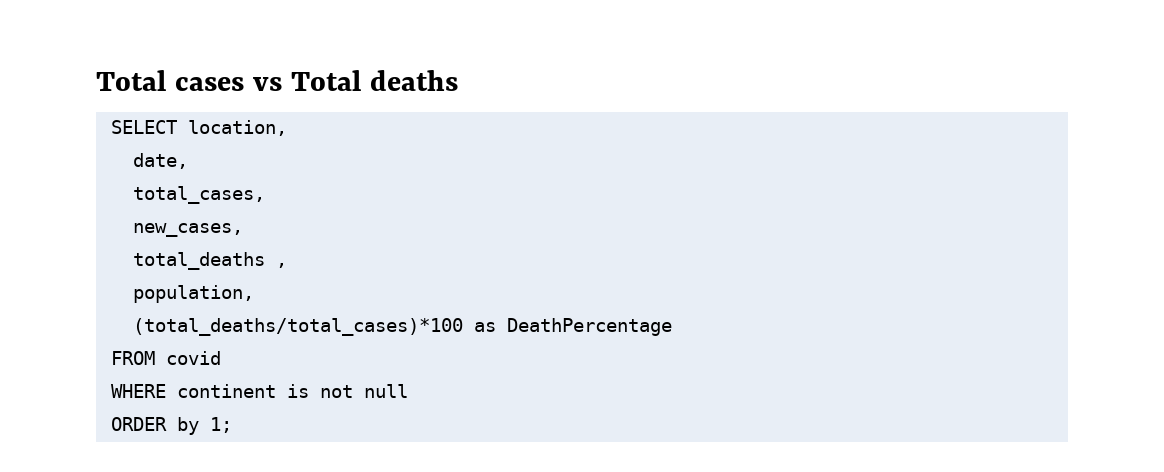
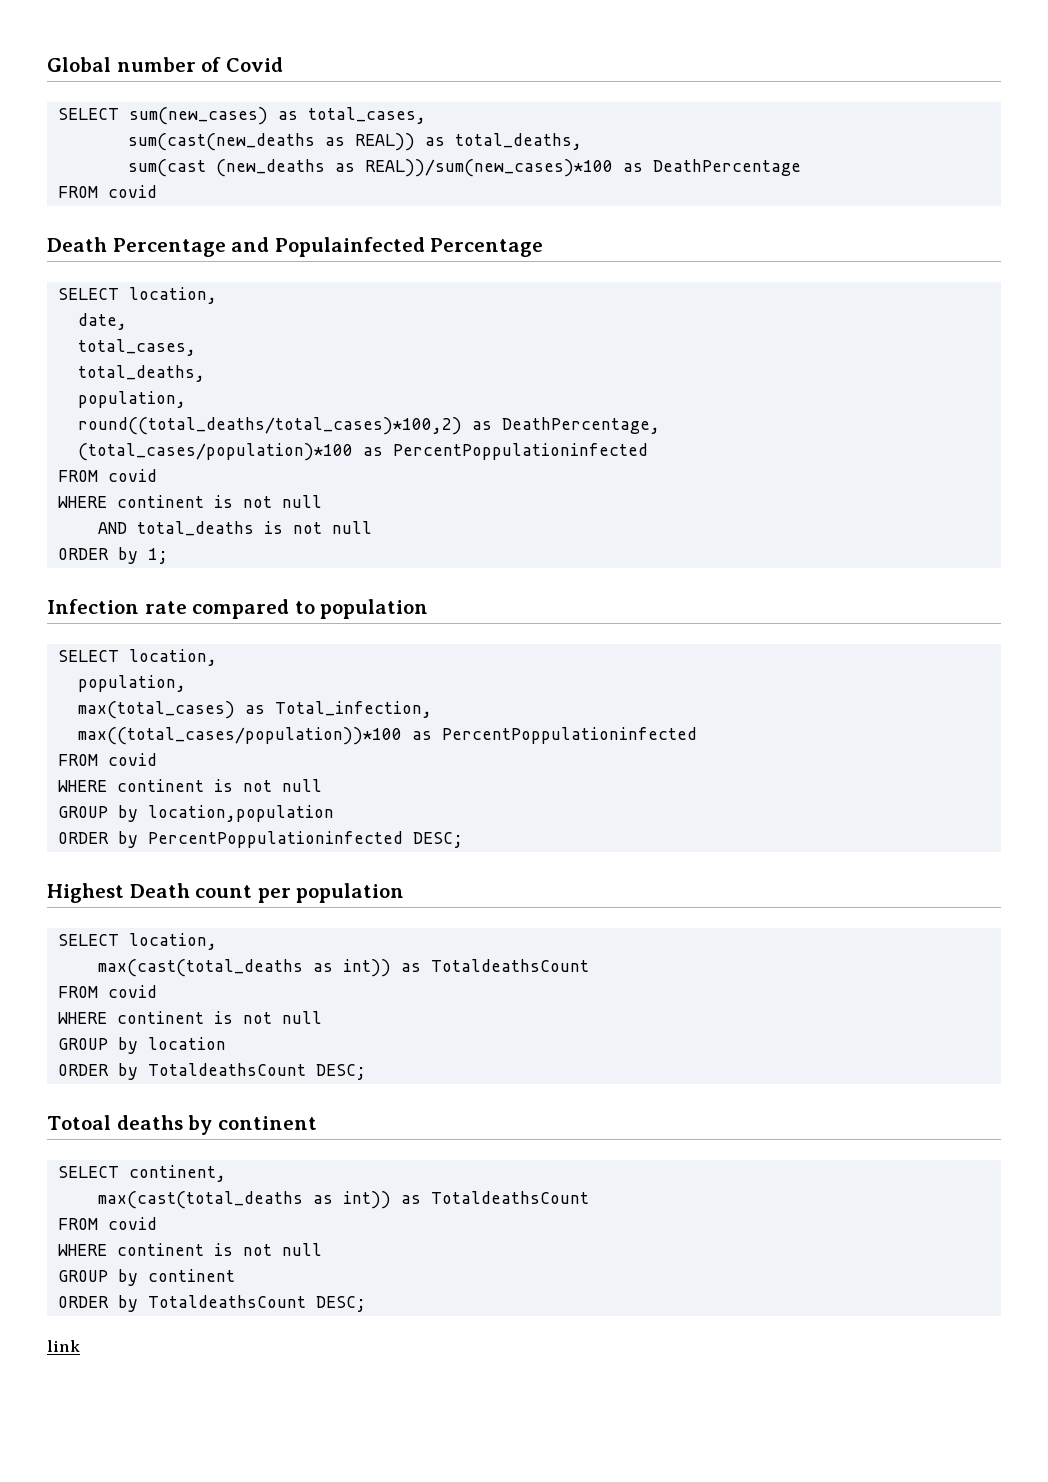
- Total cases vs Total deaths
+ Global number of Covid
+ SELECT sum(new_cases) as total_cases,
+ sum(cast(new_deaths as REAL)) as total_deaths,
+ sum(cast (new_deaths as REAL))/sum(new_cases)*100 as DeathPercentage
+ FROM covid
+ Death Percentage and Populainfected Percentage
  SELECT location,
  date,
  total_cases,
- new_cases,
- total_deaths ,
+ total_deaths,
  population,
- (total_deaths/total_cases)*100 as DeathPercentage
+ round((total_deaths/total_cases)*100,2) as DeathPercentage,
+ (total_cases/population)*100 as PercentPoppulationinfected
  FROM covid
  WHERE continent is not null
+ AND total_deaths is not null
  ORDER by 1;
+ Infection rate compared to population
+ SELECT location,
+ population,
+ max(total_cases) as Total_infection,
+ max((total_cases/population))*100 as PercentPoppulationinfected
+ FROM covid
+ WHERE continent is not null
+ GROUP by location,population
+ ORDER by PercentPoppulationinfected DESC;
+ Highest Death count per population
+ SELECT location,
+ max(cast(total_deaths as int)) as TotaldeathsCount
+ FROM covid
+ WHERE continent is not null
+ GROUP by location
+ ORDER by TotaldeathsCount DESC;
+ Totoal deaths by continent
+ SELECT continent,
+ max(cast(total_deaths as int)) as TotaldeathsCount
+ FROM covid
+ WHERE continent is not null
+ GROUP by continent
+ ORDER by TotaldeathsCount DESC;
+ link

